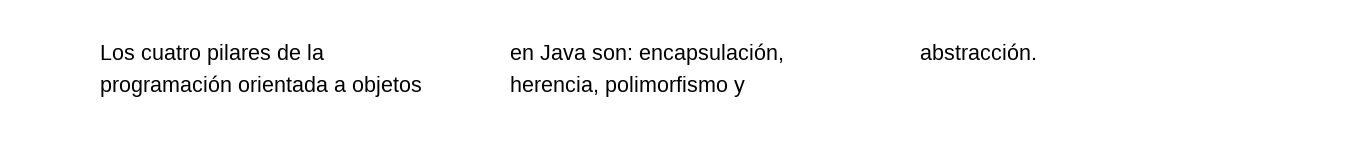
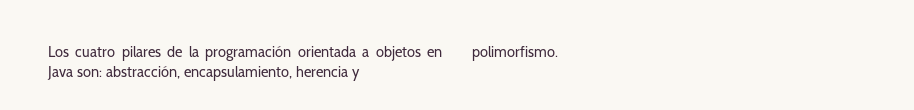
- Los cuatro pilares de la programación orientada a objetos en Java son: encapsulación, herencia, polimorfismo y abstracción.
+ Los cuatro pilares de la programación orientada a objetos en Java son: abstracción, encapsulamiento, herencia y polimorfismo.

